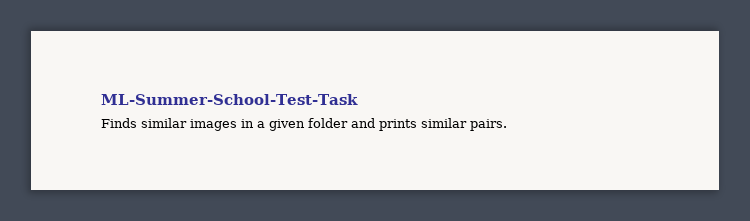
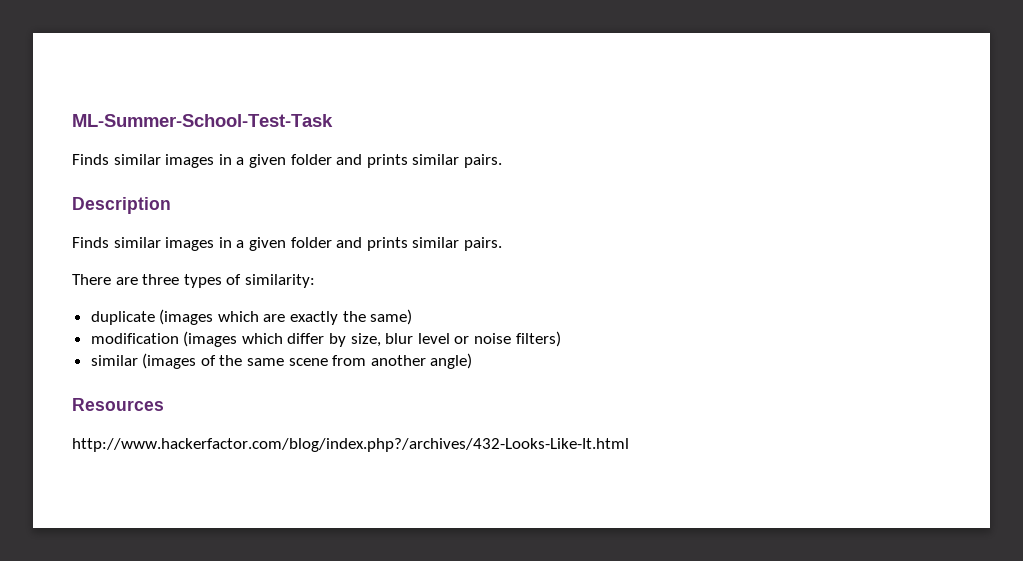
+ Description
+ Finds similar images in a given folder and prints similar pairs.
+ There are three types of similarity:
+ duplicate (images which are exactly the same)
+ modification (images which differ by size, blur level or noise filters)
+ similar (images of the same scene from another angle)
+ Resources
+ http://www.hackerfactor.com/blog/index.php?/archives/432-Looks-Like-It.html

